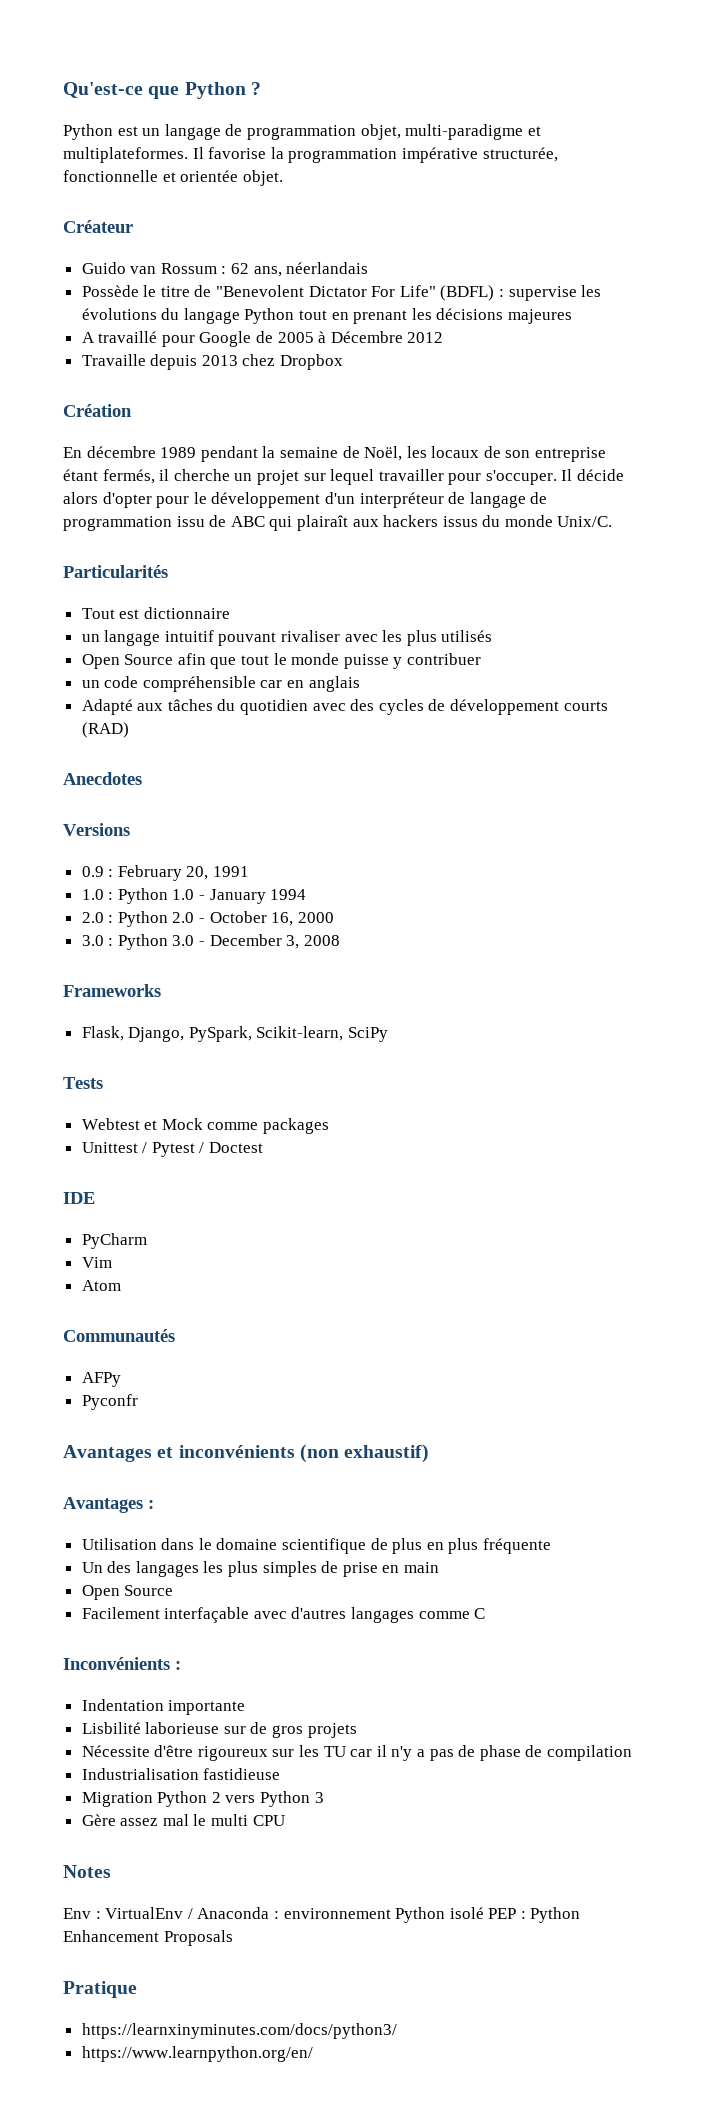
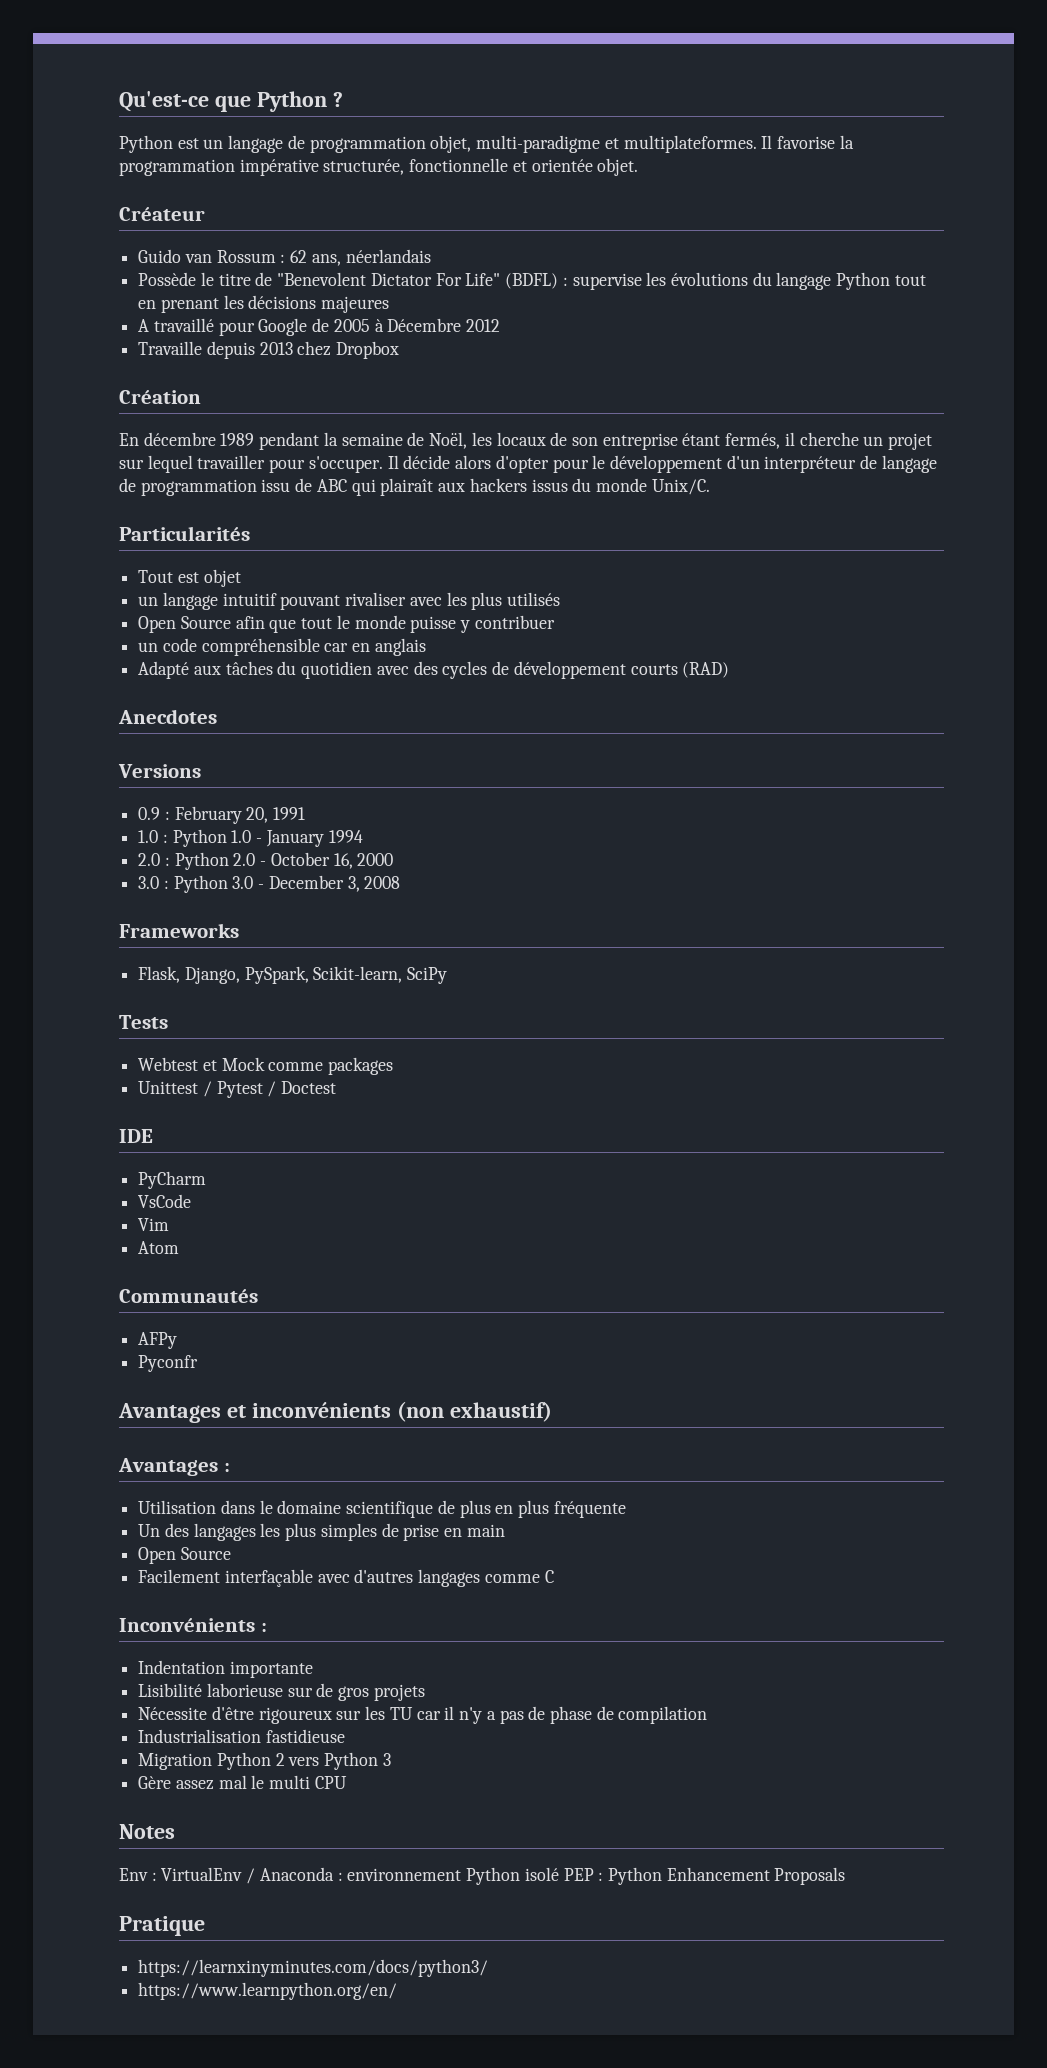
- Tout est dictionnaire
+ Tout est objet
+ VsCode
- Lisbilité laborieuse sur de gros projets
+ Lisibilité laborieuse sur de gros projets

